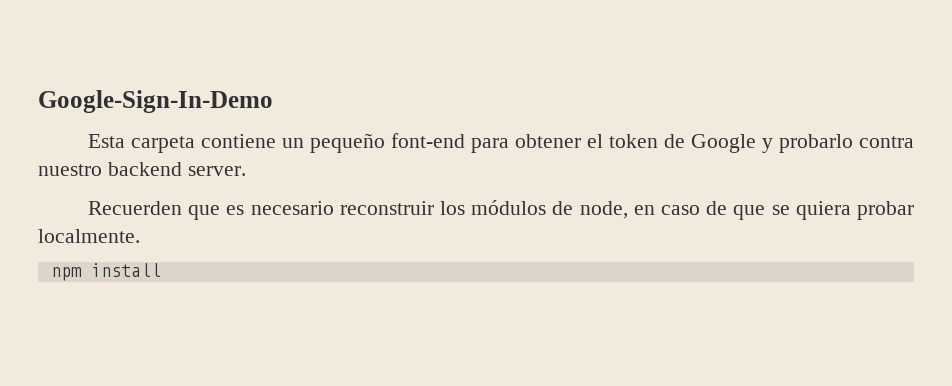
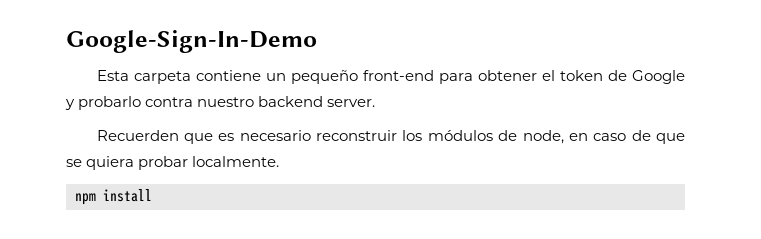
- Esta carpeta contiene un pequeño font-end para obtener el token de Google y probarlo contra nuestro backend server.
+ Esta carpeta contiene un pequeño front-end para obtener el token de Google y probarlo contra nuestro backend server.

